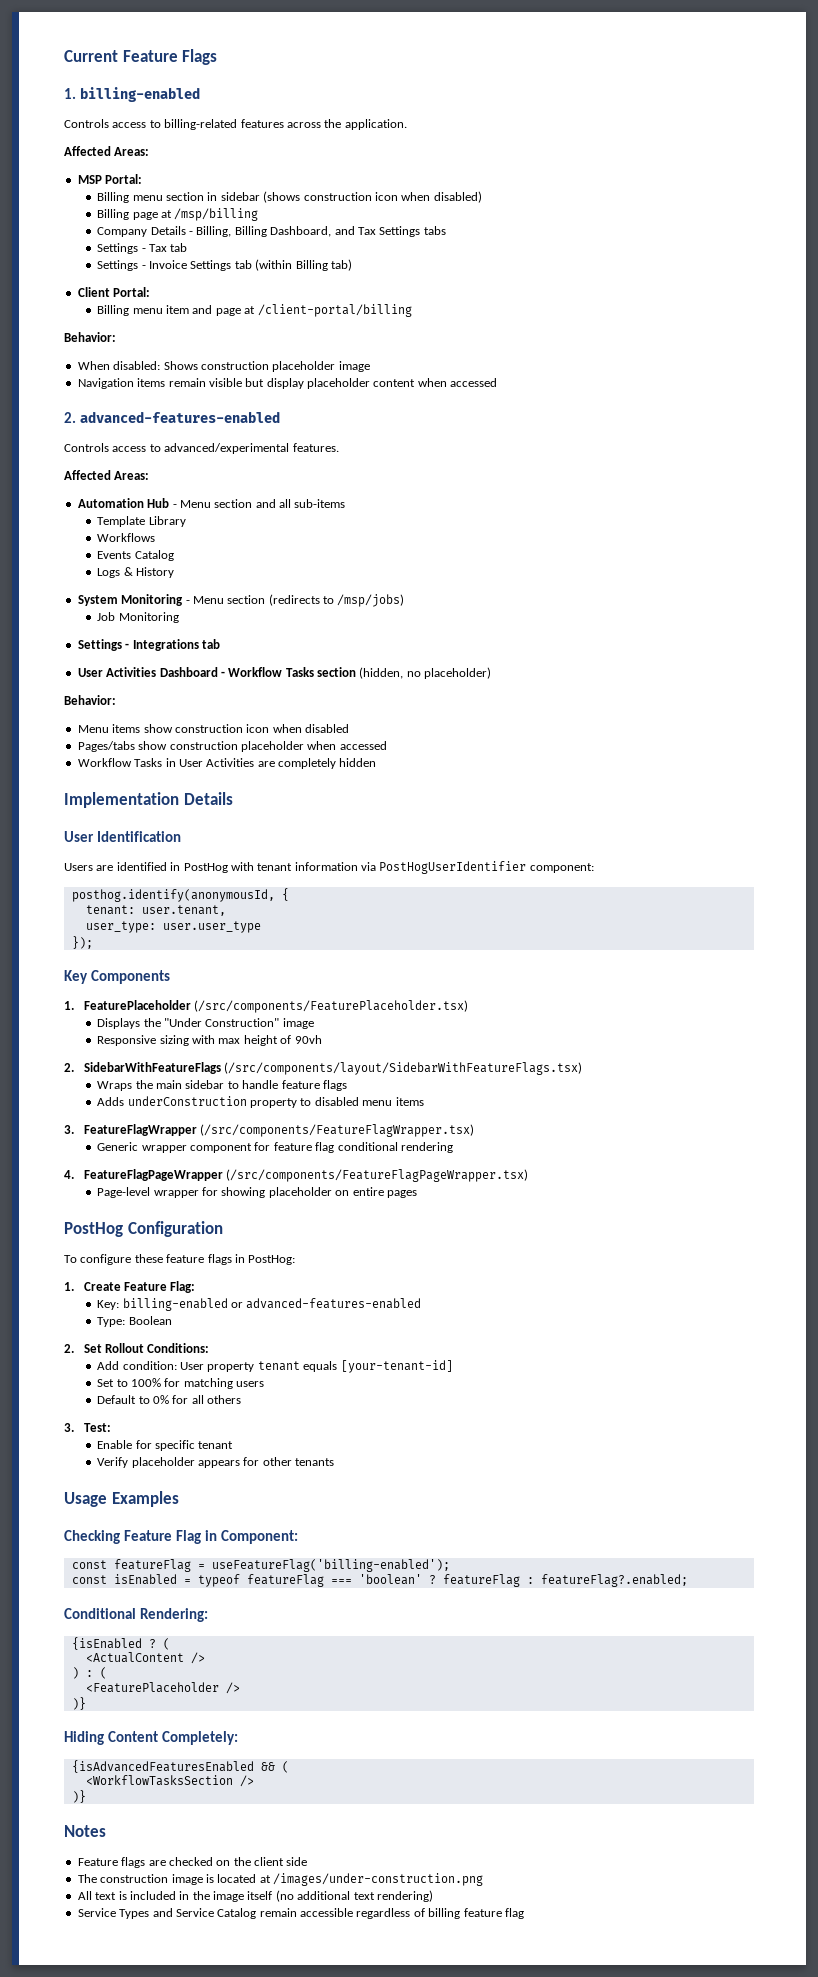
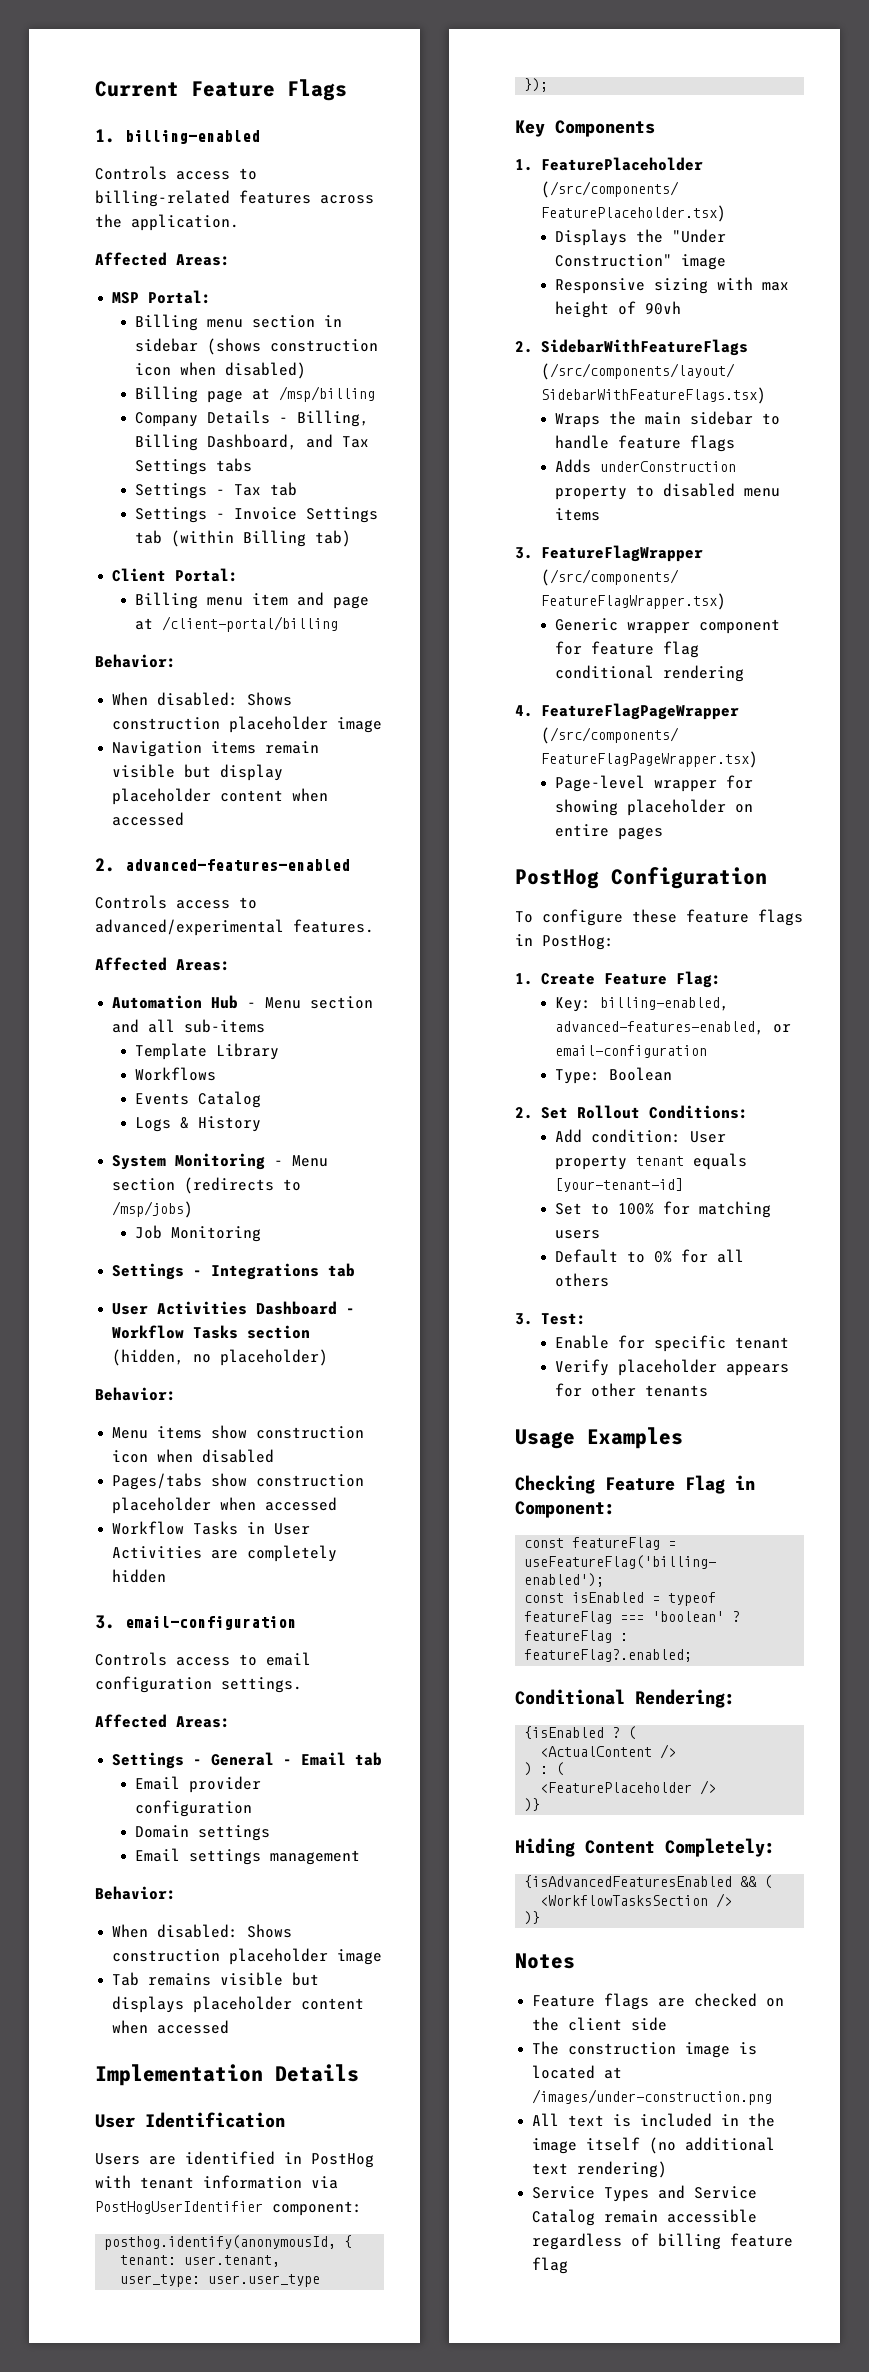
+ 3. email-configuration
+ Controls access to email configuration settings.
+ Affected Areas:
+ Settings - General - Email tab
+ Email provider configuration
+ Domain settings
+ Email settings management
+ Behavior:
+ When disabled: Shows construction placeholder image
+ Tab remains visible but displays placeholder content when accessed
- Key: billing-enabled or advanced-features-enabled
+ Key: billing-enabled, advanced-features-enabled, or email-configuration

